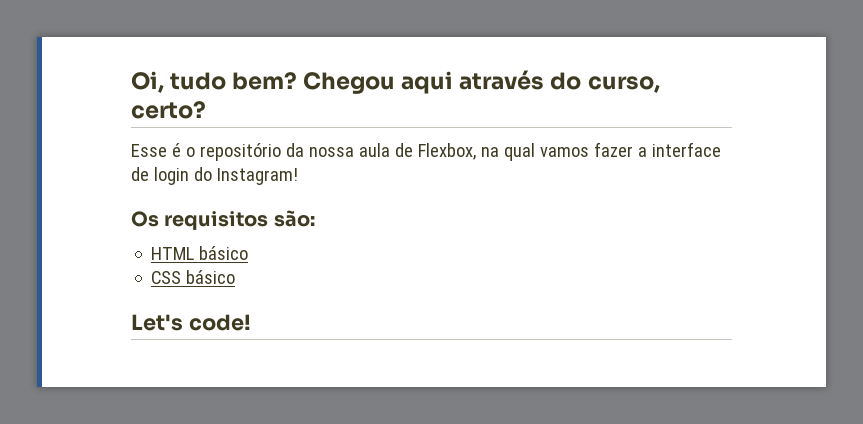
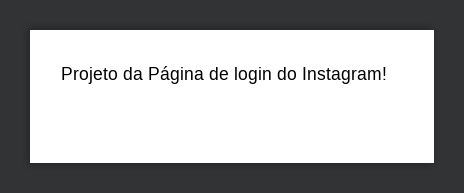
- Oi, tudo bem? Chegou aqui através do curso, certo?
- Esse é o repositório da nossa aula de Flexbox, na qual vamos fazer a interface de login do Instagram!
- Os requisitos são:
- HTML básico
- CSS básico
- Let's code!
+ Projeto da Página de login do Instagram!

